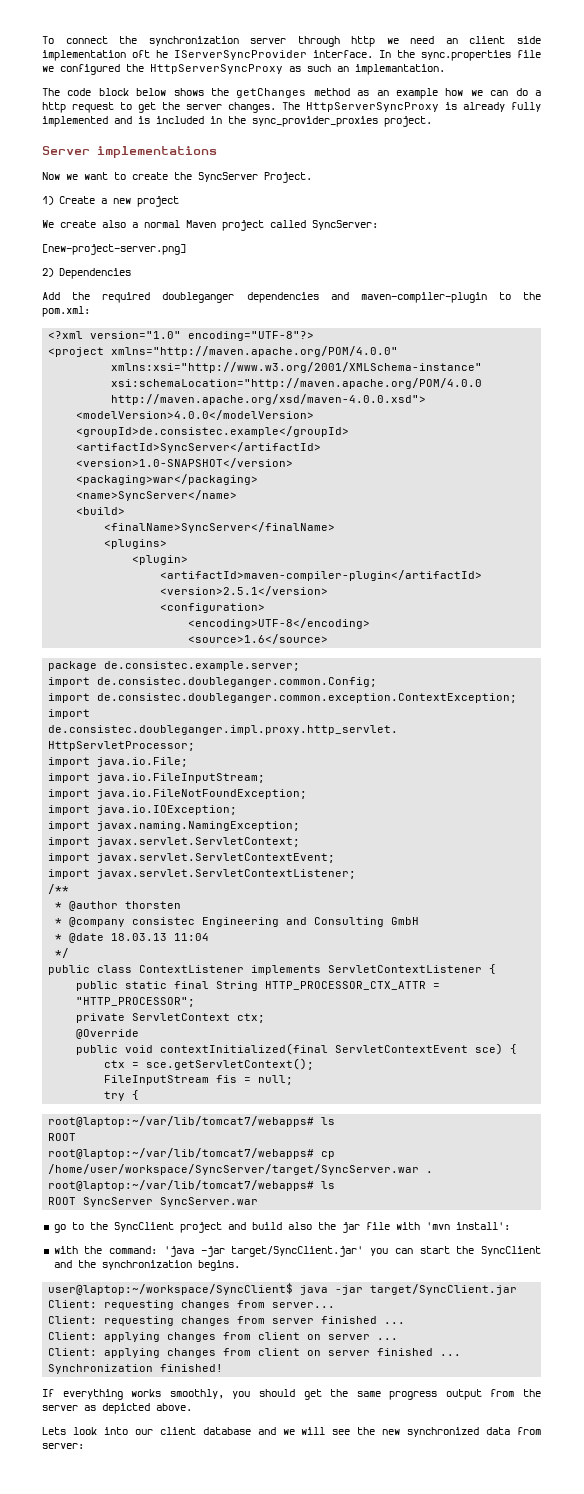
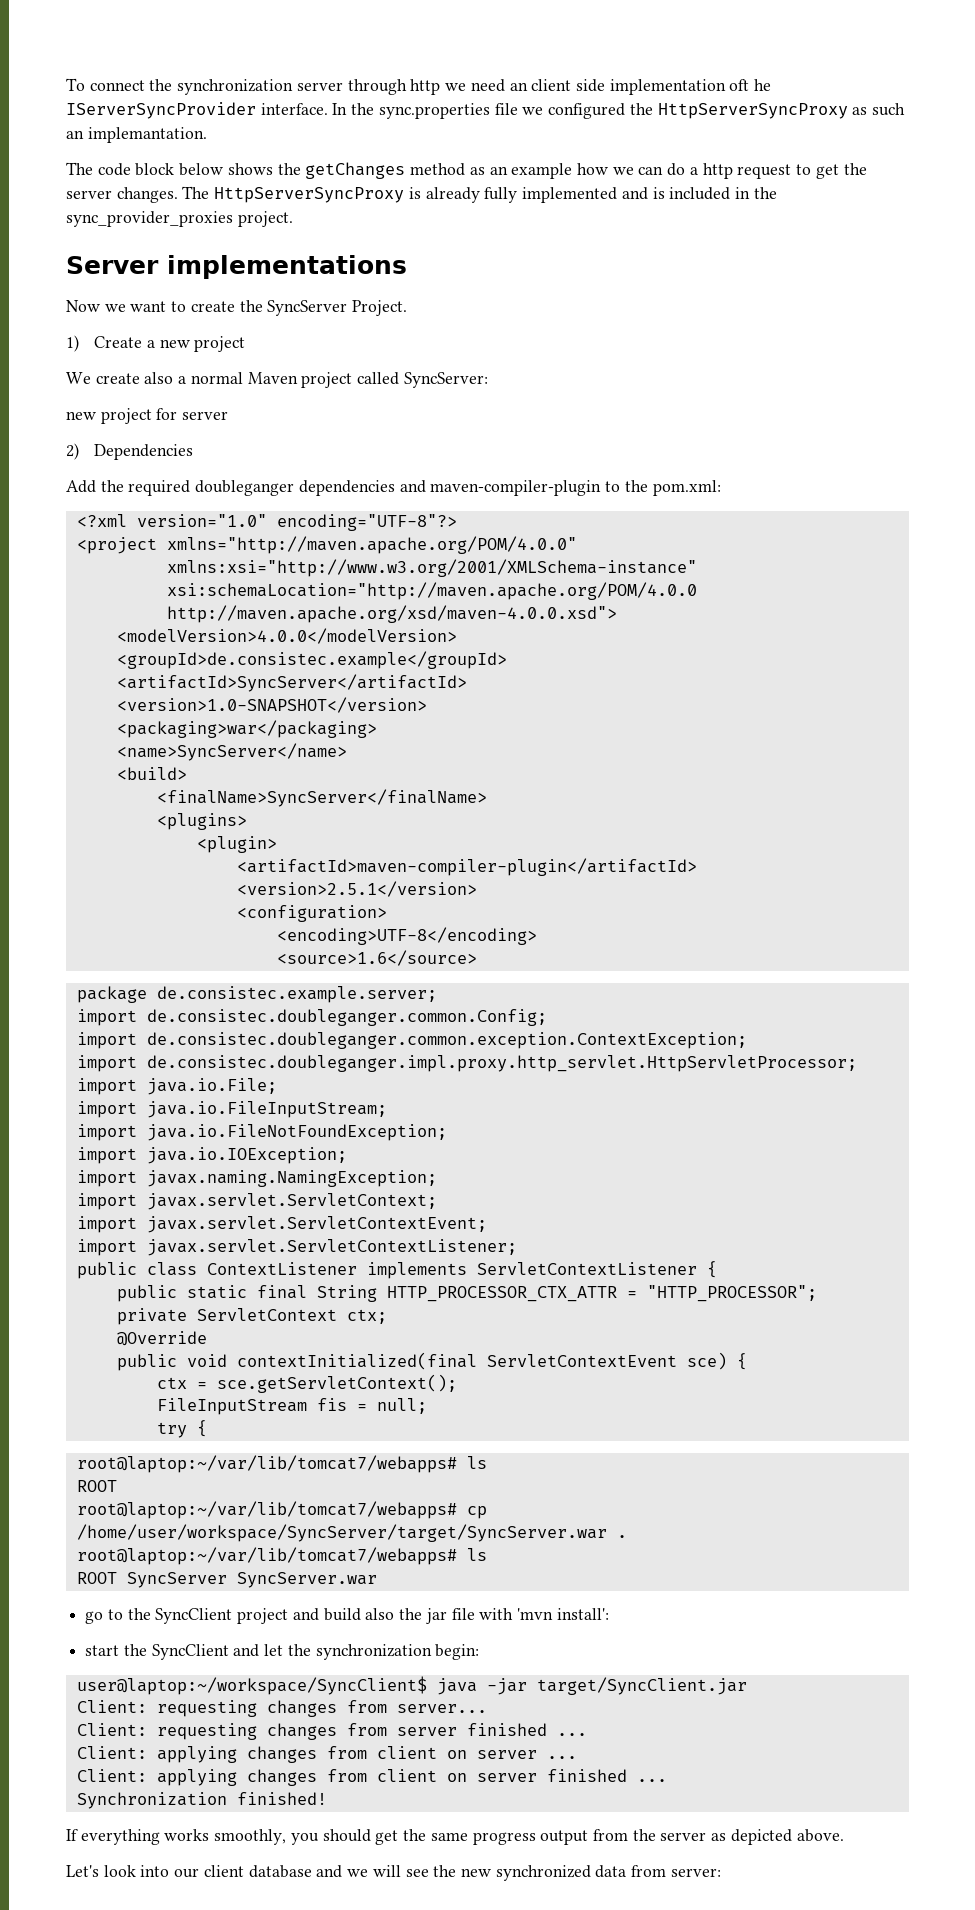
- [new-project-server.png]
+ new project for server
- /**
- * @author thorsten
- * @company consistec Engineering and Consulting GmbH
- * @date 18.03.13 11:04
- */
- with the command: 'java -jar target/SyncClient.jar' you can start the SyncClient and the synchronization begins.
+ start the SyncClient and let the synchronization begin:
- Lets look into our client database and we will see the new synchronized data from server:
+ Let's look into our client database and we will see the new synchronized data from server:

